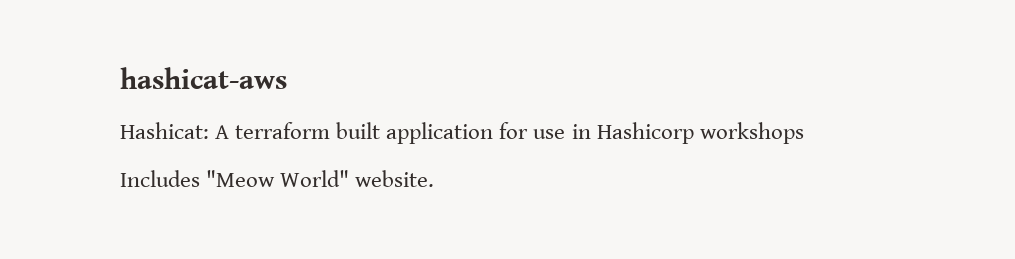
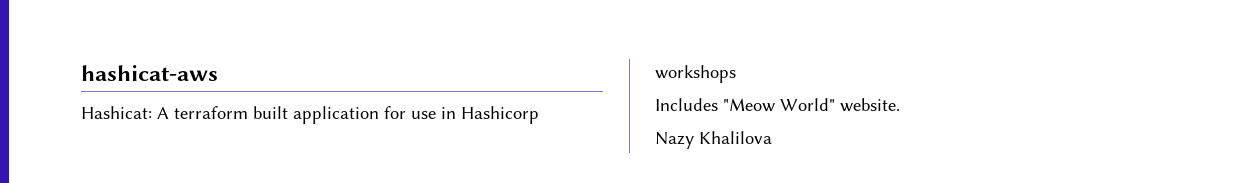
+ Nazy Khalilova

